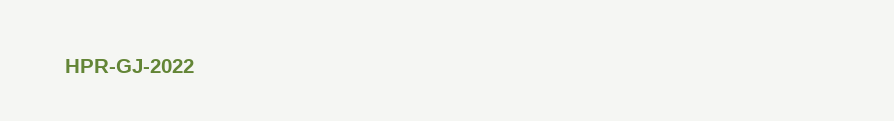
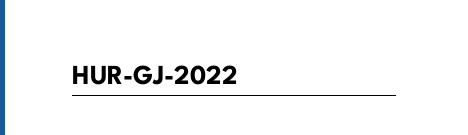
- HPR-GJ-2022
+ HUR-GJ-2022

